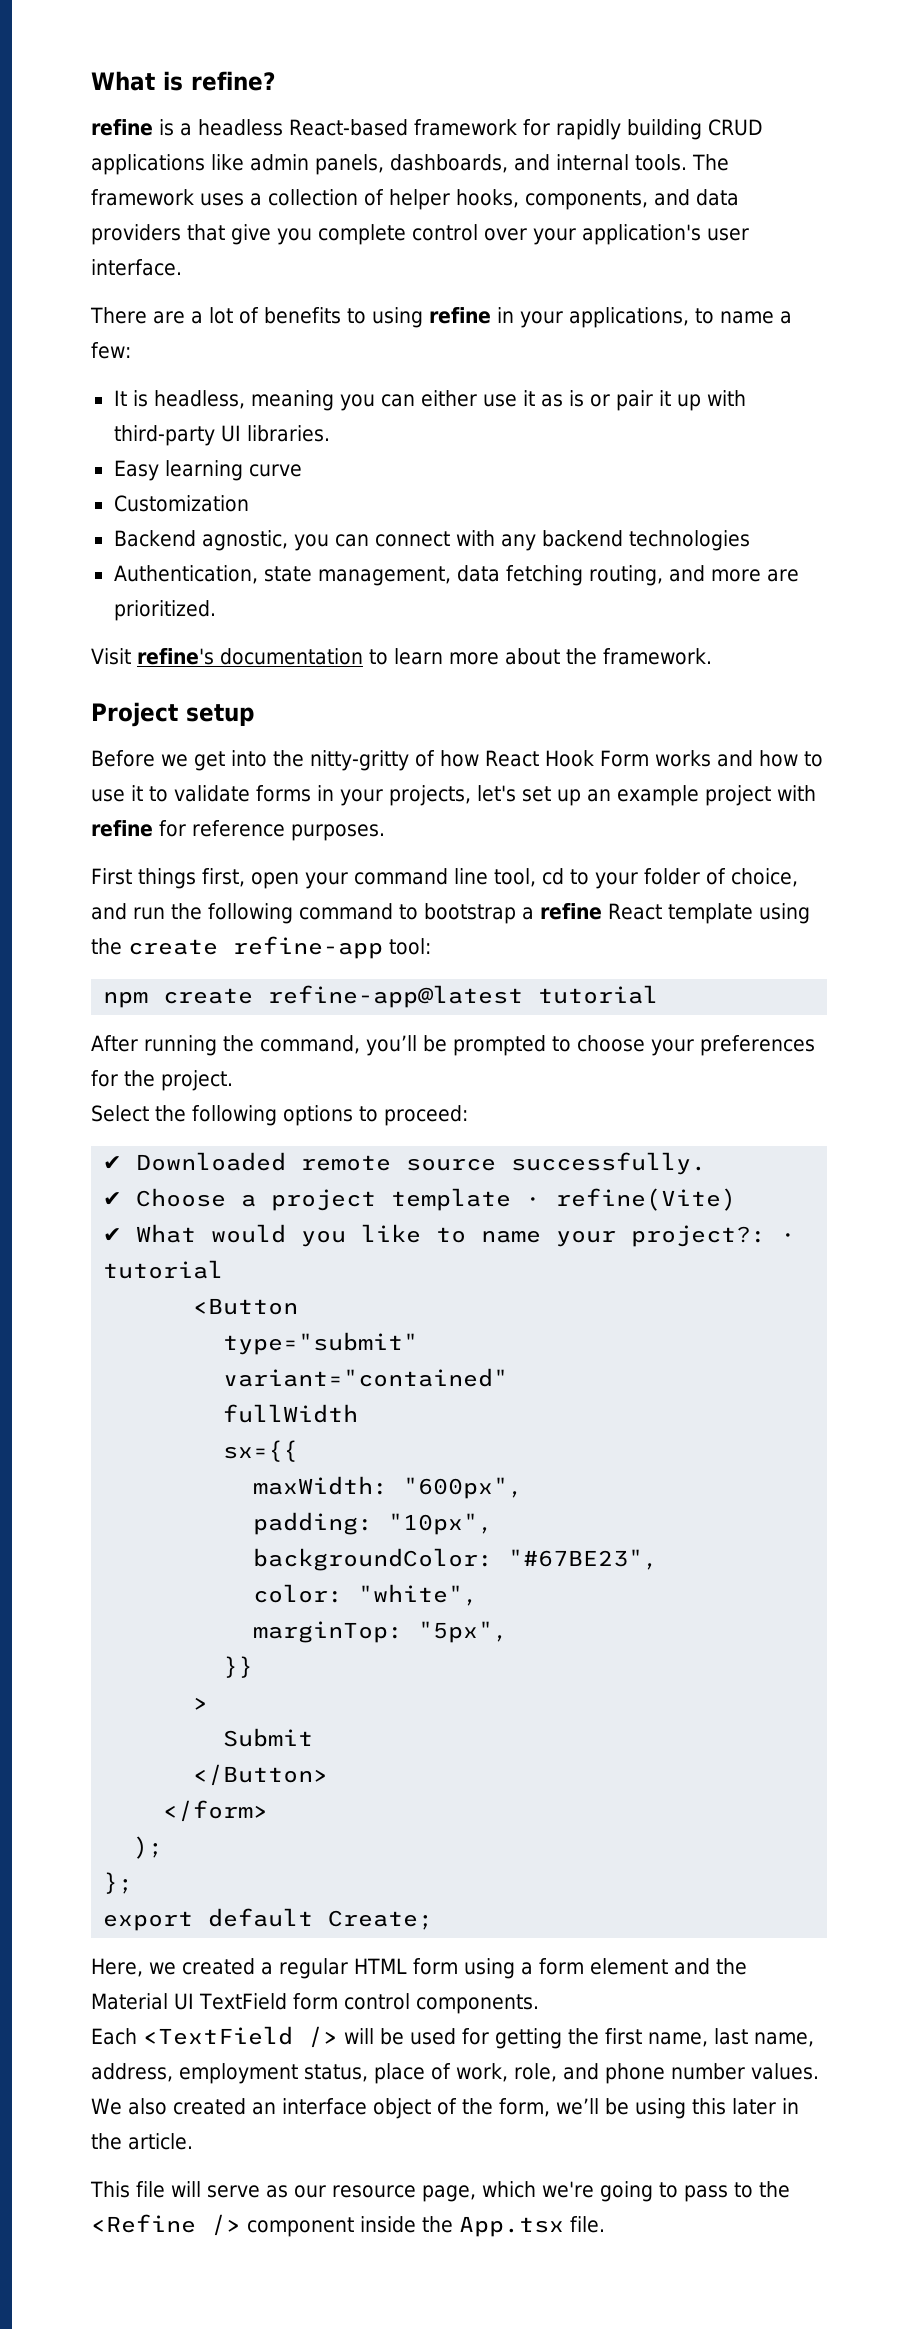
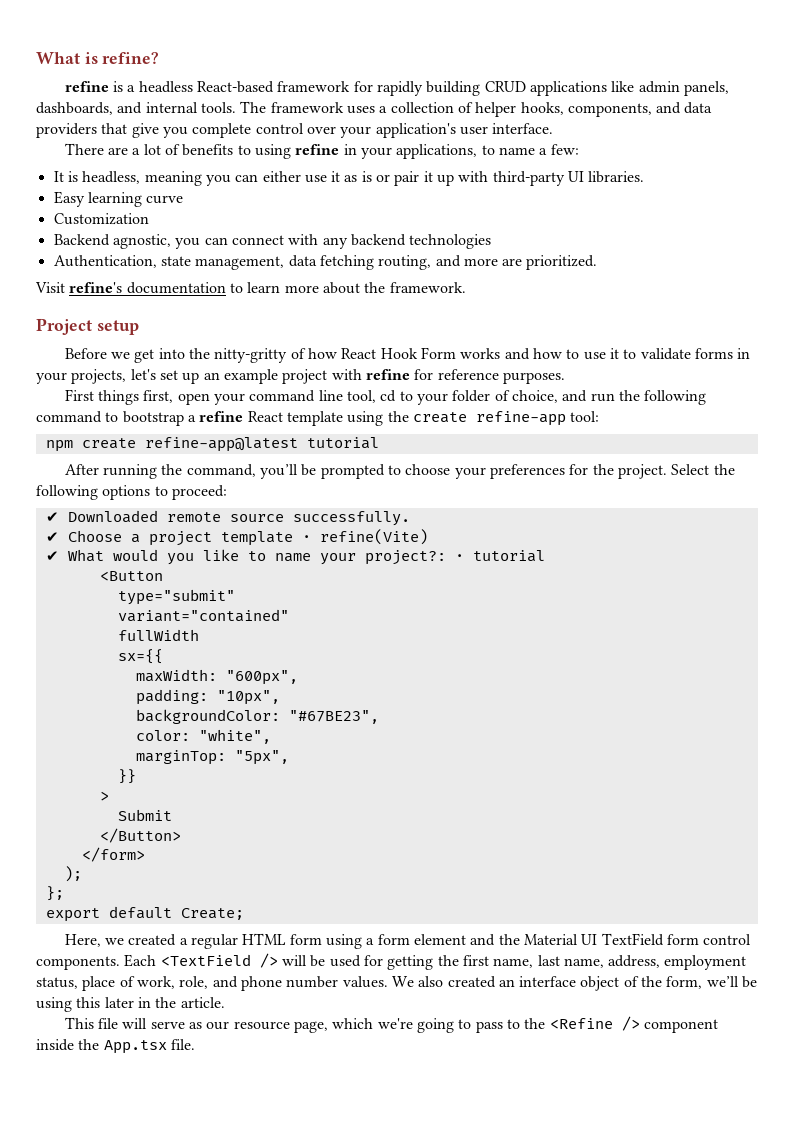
- After running the command, you’ll be prompted to choose your preferences for the project.
- Select the following options to proceed:
+ After running the command, you’ll be prompted to choose your preferences for the project. Select the following options to proceed:
- Here, we created a regular HTML form using a form element and the Material UI TextField form control components.
- Each <TextField /> will be used for getting the first name, last name, address, employment status, place of work, role, and phone number values.
+ Here, we created a regular HTML form using a form element and the Material UI TextField form control components. Each <TextField /> will be used for getting the first name, last name, address, employment status, place of work, role, and phone number values.

